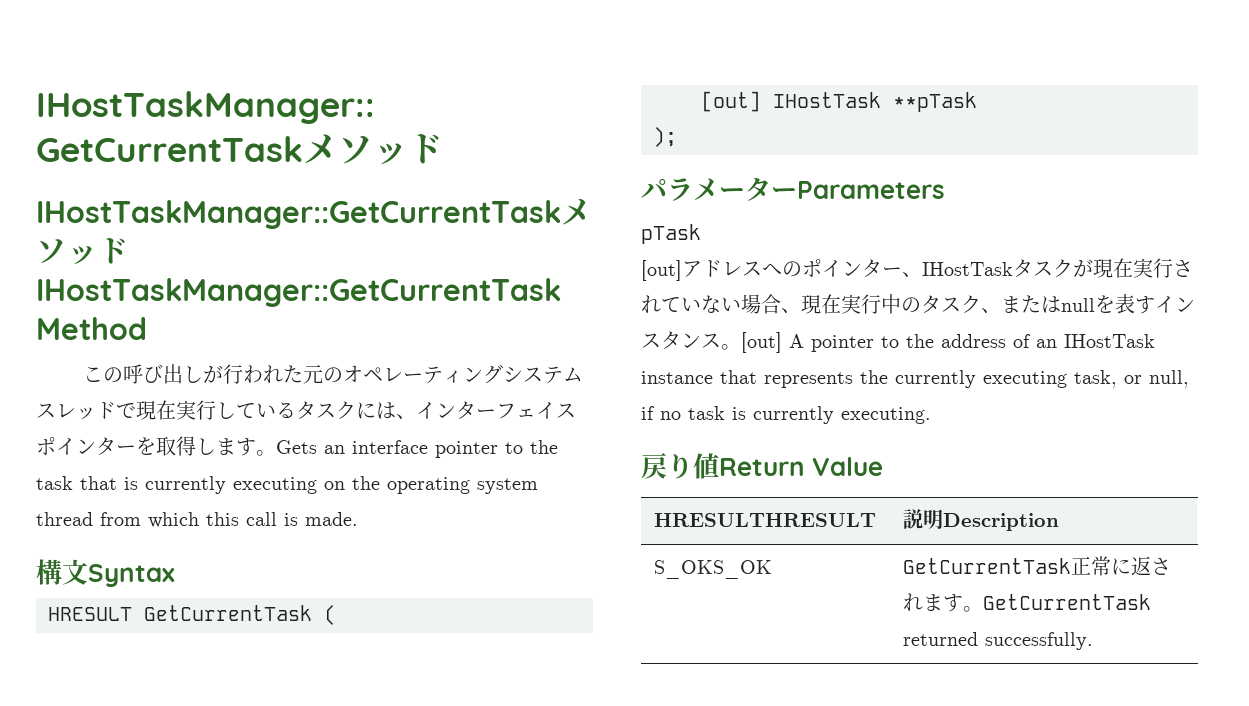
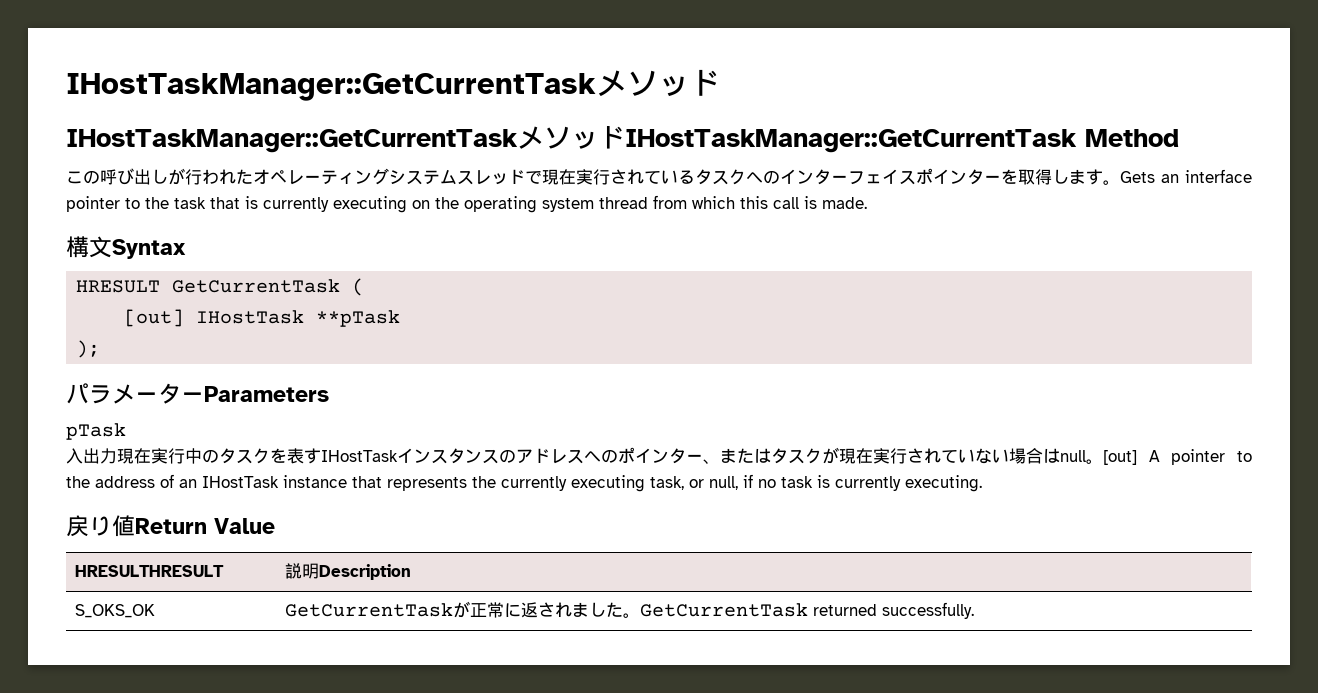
- この呼び出しが行われた元のオペレーティングシステムスレッドで現在実行しているタスクには、インターフェイスポインターを取得します。
+ この呼び出しが行われたオペレーティングシステムスレッドで現在実行されているタスクへのインターフェイスポインターを取得します。
- [out]アドレスへのポインター、IHostTaskタスクが現在実行されていない場合、現在実行中のタスク、またはnullを表すインスタンス。
+ 入出力現在実行中のタスクを表すIHostTaskインスタンスのアドレスへのポインター、またはタスクが現在実行されていない場合はnull。
- S_OKS_OK | GetCurrentTask正常に返されます。GetCurrentTask returned successfully.
+ S_OKS_OK | GetCurrentTaskが正常に返されました。GetCurrentTask returned successfully.

